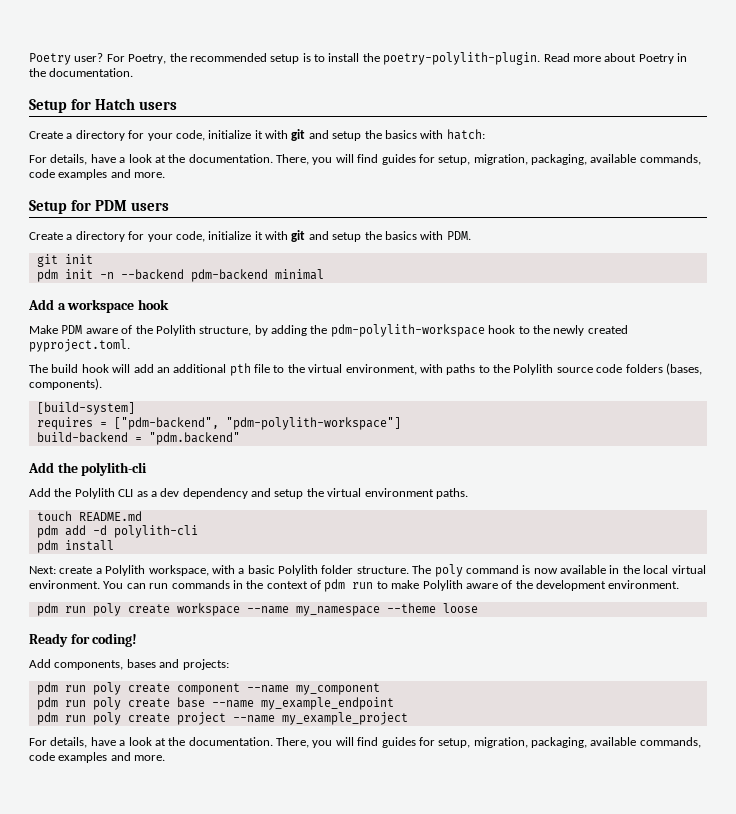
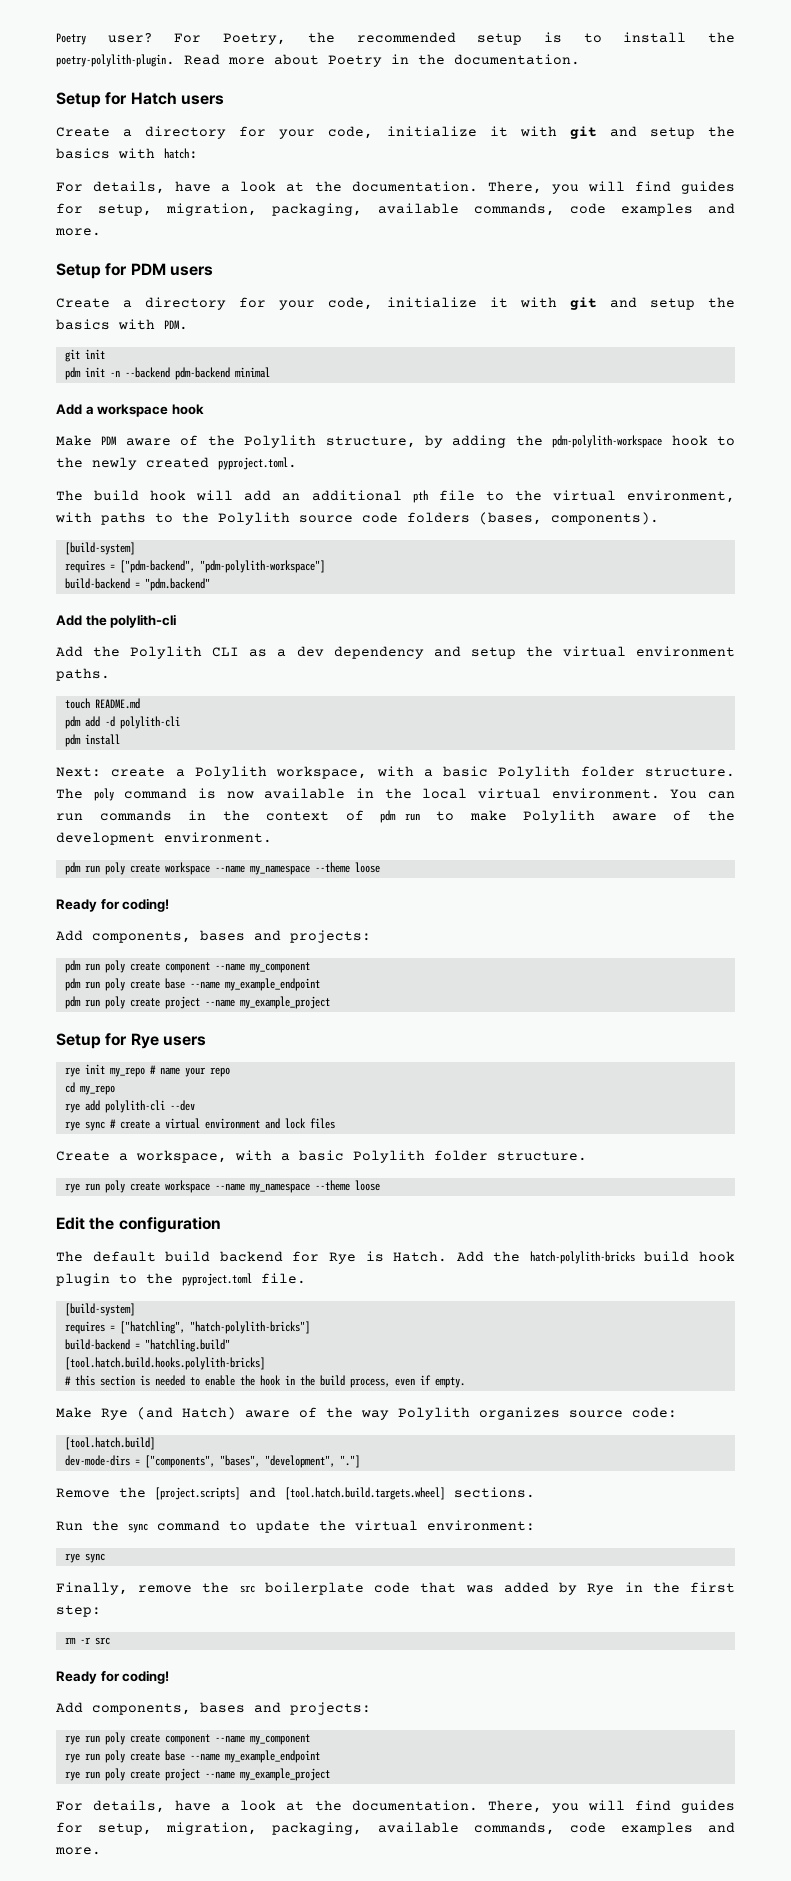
+ Setup for Rye users
+ rye init my_repo # name your repo
+ cd my_repo
+ rye add polylith-cli --dev
+ rye sync # create a virtual environment and lock files
+ Create a workspace, with a basic Polylith folder structure.
+ rye run poly create workspace --name my_namespace --theme loose
+ Edit the configuration
+ The default build backend for Rye is Hatch. Add the hatch-polylith-bricks build hook plugin to the pyproject.toml file.
+ [build-system]
+ requires = ["hatchling", "hatch-polylith-bricks"]
+ build-backend = "hatchling.build"
+ [tool.hatch.build.hooks.polylith-bricks]
+ # this section is needed to enable the hook in the build process, even if empty.
+ Make Rye (and Hatch) aware of the way Polylith organizes source code:
+ [tool.hatch.build]
+ dev-mode-dirs = ["components", "bases", "development", "."]
+ Remove the [project.scripts] and [tool.hatch.build.targets.wheel] sections.
+ Run the sync command to update the virtual environment:
+ rye sync
+ Finally, remove the src boilerplate code that was added by Rye in the first step:
+ rm -r src
+ Ready for coding!
+ Add components, bases and projects:
+ rye run poly create component --name my_component
+ rye run poly create base --name my_example_endpoint
+ rye run poly create project --name my_example_project

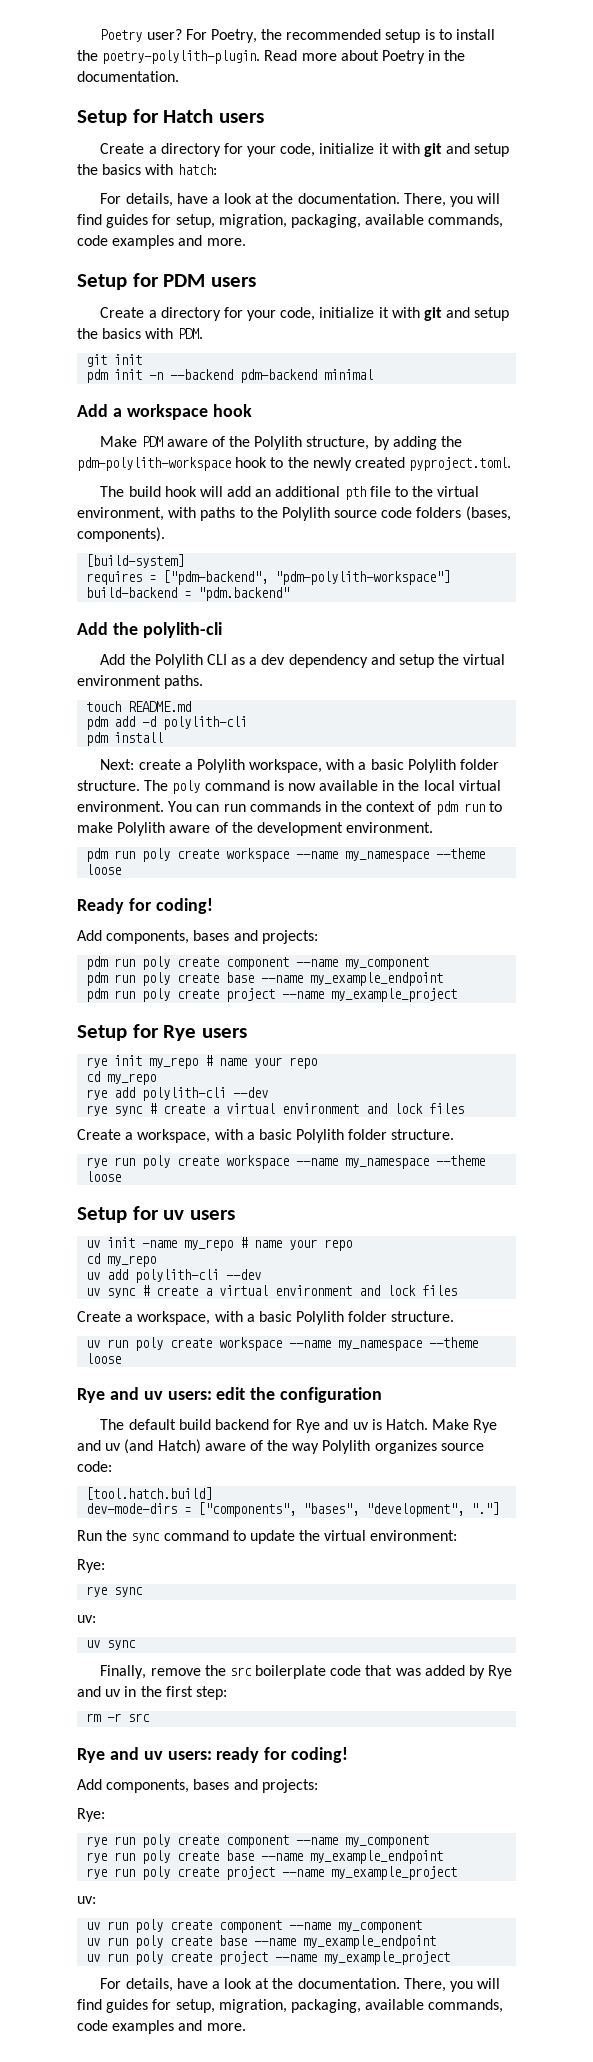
- Edit the configuration
+ Setup for uv users
+ uv init -name my_repo # name your repo
+ cd my_repo
+ uv add polylith-cli --dev
+ uv sync # create a virtual environment and lock files
+ Create a workspace, with a basic Polylith folder structure.
+ uv run poly create workspace --name my_namespace --theme loose
+ Rye and uv users: edit the configuration
- The default build backend for Rye is Hatch. Add the hatch-polylith-bricks build hook plugin to the pyproject.toml file.
- [build-system]
- requires = ["hatchling", "hatch-polylith-bricks"]
- build-backend = "hatchling.build"
- [tool.hatch.build.hooks.polylith-bricks]
- # this section is needed to enable the hook in the build process, even if empty.
- Make Rye (and Hatch) aware of the way Polylith organizes source code:
+ The default build backend for Rye and uv is Hatch. Make Rye and uv (and Hatch) aware of the way Polylith organizes source code:
- Remove the [project.scripts] and [tool.hatch.build.targets.wheel] sections.
  Run the sync command to update the virtual environment:
+ Rye:
  rye sync
+ uv:
+ uv sync
- Finally, remove the src boilerplate code that was added by Rye in the first step:
+ Finally, remove the src boilerplate code that was added by Rye and uv in the first step:
  rm -r src
- Ready for coding!
+ Rye and uv users: ready for coding!
  Add components, bases and projects:
+ Rye:
  rye run poly create project --name my_example_project
+ uv:
+ uv run poly create component --name my_component
+ uv run poly create base --name my_example_endpoint
+ uv run poly create project --name my_example_project

